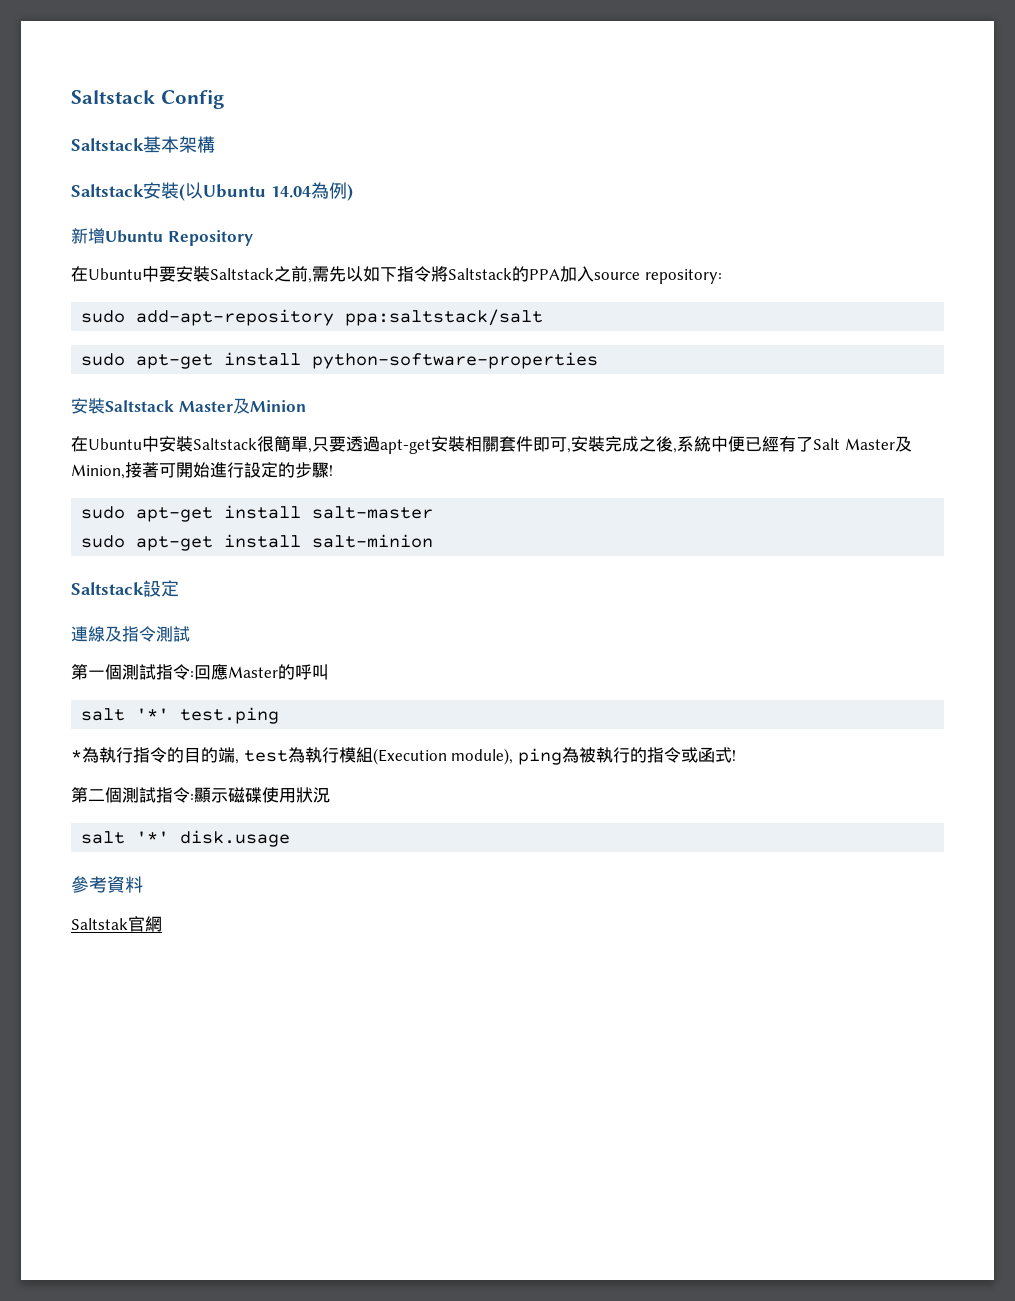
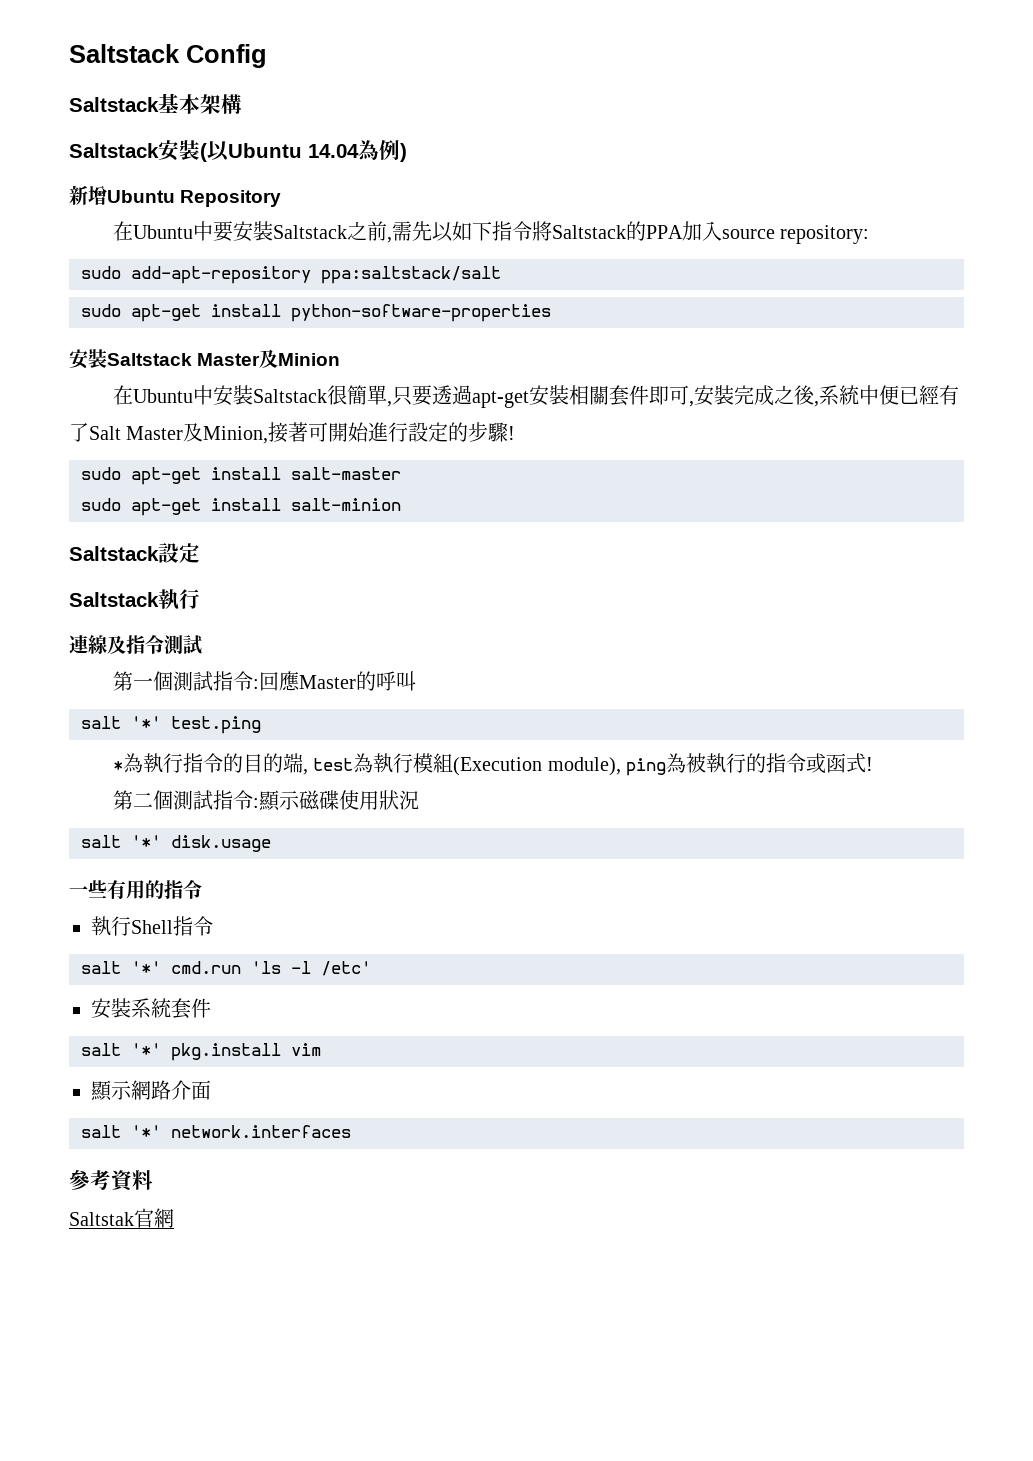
+ Saltstack執行
+ 一些有用的指令
+ 執行Shell指令
+ salt '*' cmd.run 'ls -l /etc'
+ 安裝系統套件
+ salt '*' pkg.install vim
+ 顯示網路介面
+ salt '*' network.interfaces

